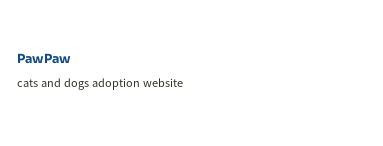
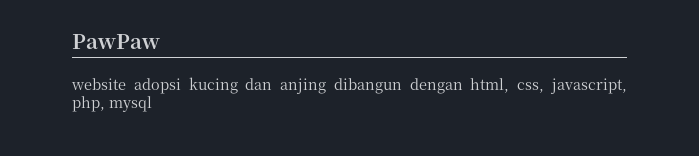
- cats and dogs adoption website
+ website adopsi kucing dan anjing dibangun dengan html, css, javascript, php, mysql

